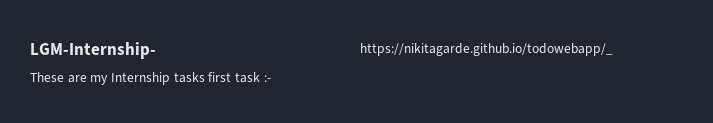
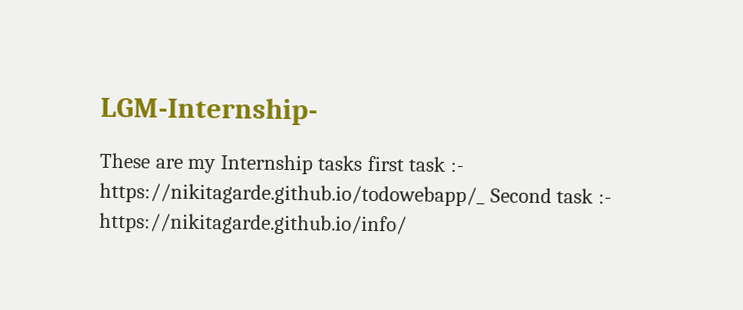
- These are my Internship tasks first task :- https://nikitagarde.github.io/todowebapp/_
+ These are my Internship tasks first task :- https://nikitagarde.github.io/todowebapp/_ Second task :- https://nikitagarde.github.io/info/

